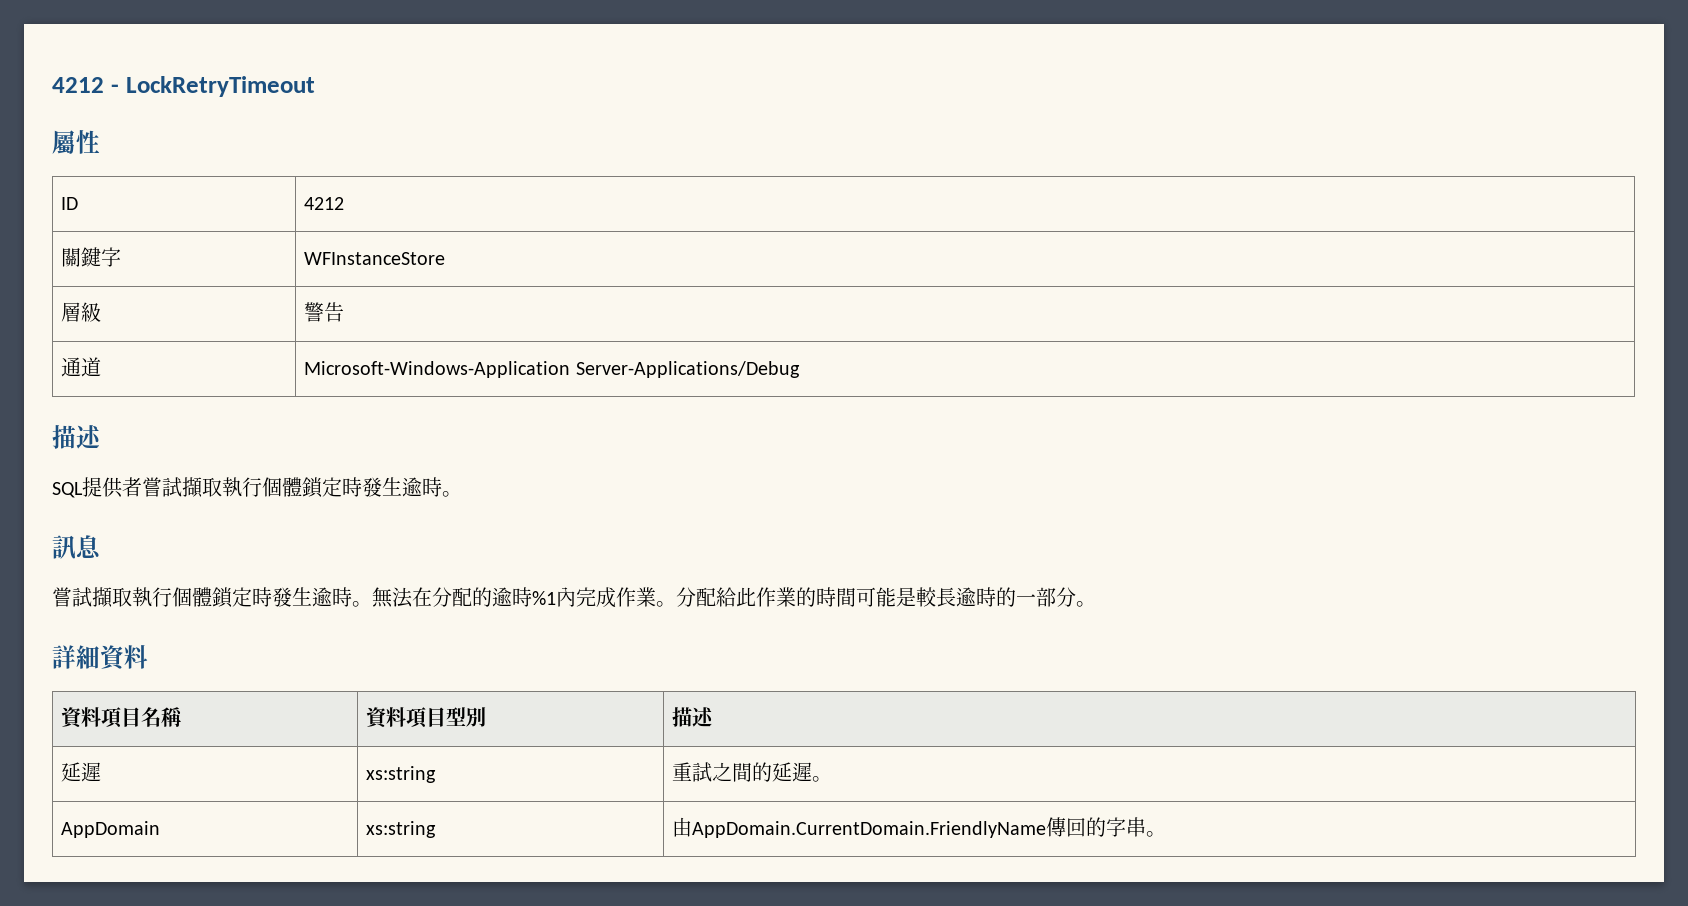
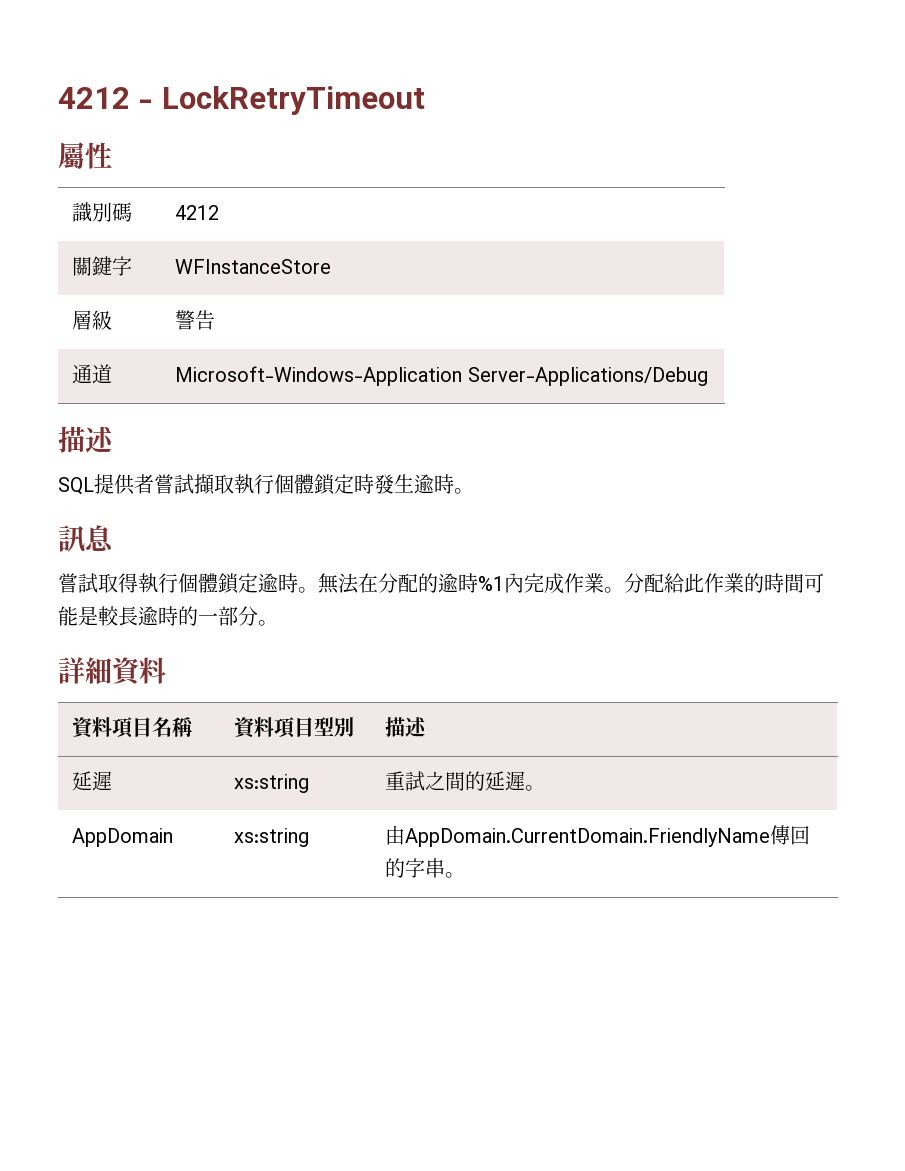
- ID | 4212
+ 識別碼 | 4212
  訊息
- 嘗試擷取執行個體鎖定時發生逾時。
+ 嘗試取得執行個體鎖定逾時。

